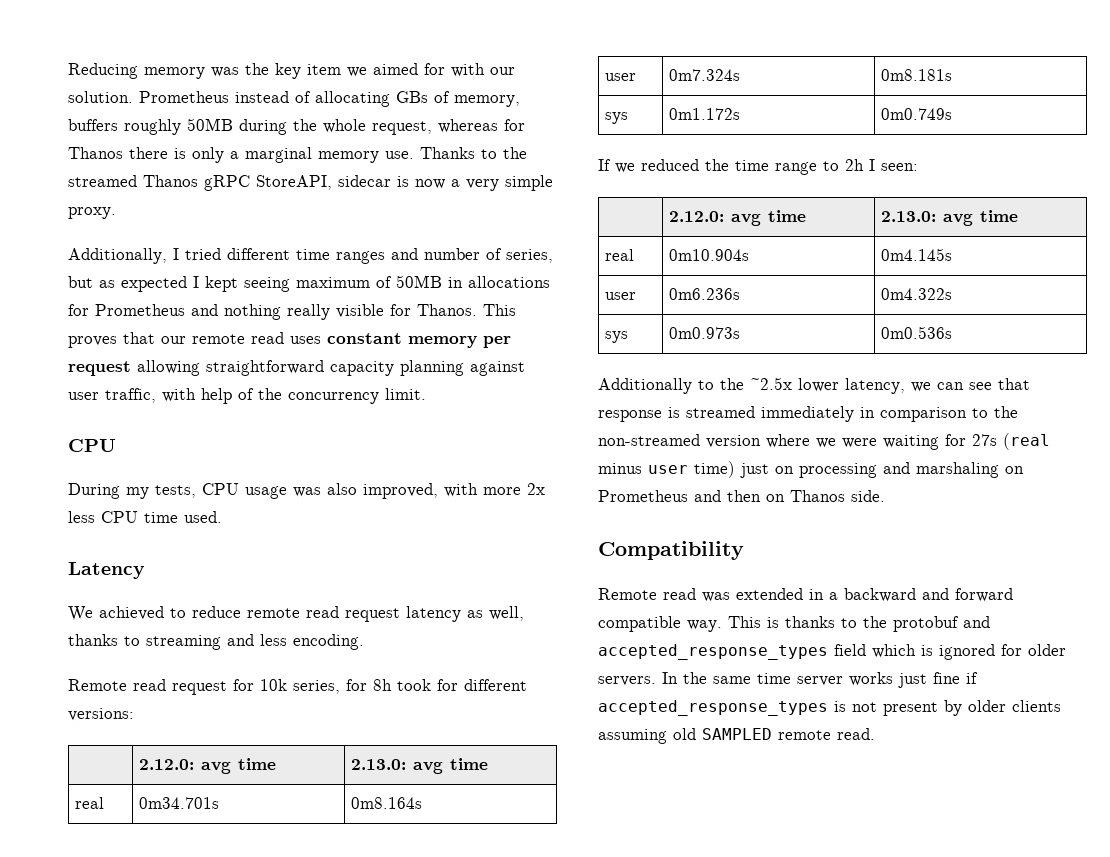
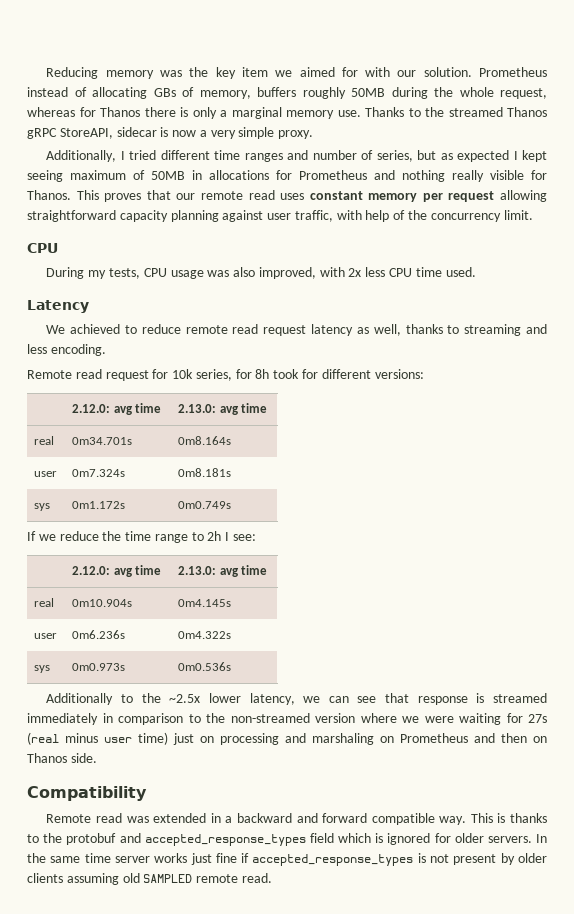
- During my tests, CPU usage was also improved, with more 2x less CPU time used.
+ During my tests, CPU usage was also improved, with 2x less CPU time used.
- If we reduced the time range to 2h I seen:
+ If we reduce the time range to 2h I see:

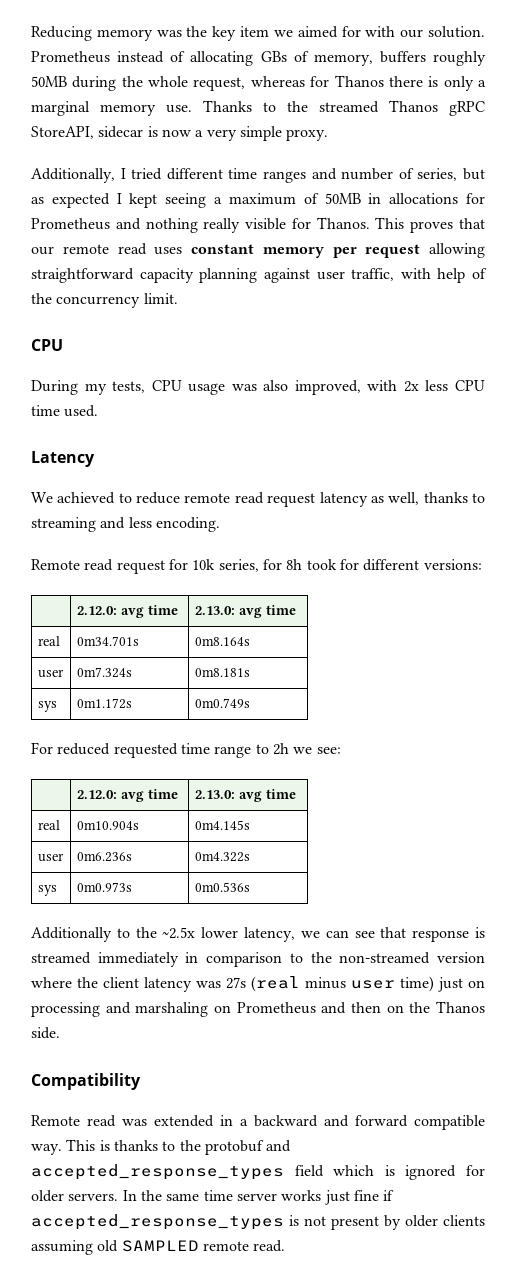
- Additionally, I tried different time ranges and number of series, but as expected I kept seeing maximum of 50MB in allocations for Prometheus and nothing really visible for Thanos.
+ Additionally, I tried different time ranges and number of series, but as expected I kept seeing a maximum of 50MB in allocations for Prometheus and nothing really visible for Thanos.
- If we reduce the time range to 2h I see:
+ For reduced requested time range to 2h we see:
- Additionally to the ~2.5x lower latency, we can see that response is streamed immediately in comparison to the non-streamed version where we were waiting for 27s (real minus user time) just on processing and marshaling on Prometheus and then on Thanos side.
+ Additionally to the ~2.5x lower latency, we can see that response is streamed immediately in comparison to the non-streamed version where the client latency was 27s (real minus user time) just on processing and marshaling on Prometheus and then on the Thanos side.

